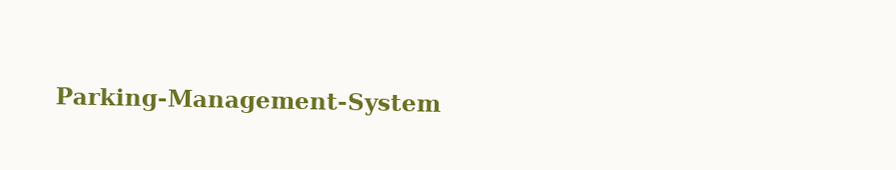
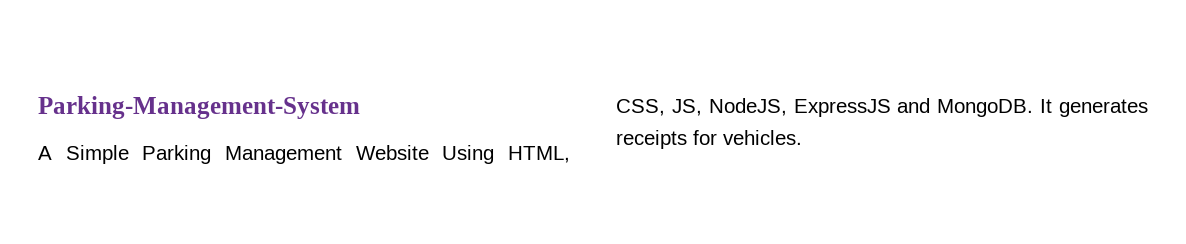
+ A Simple Parking Management Website Using HTML, CSS, JS, NodeJS, ExpressJS and MongoDB. It generates receipts for vehicles.

